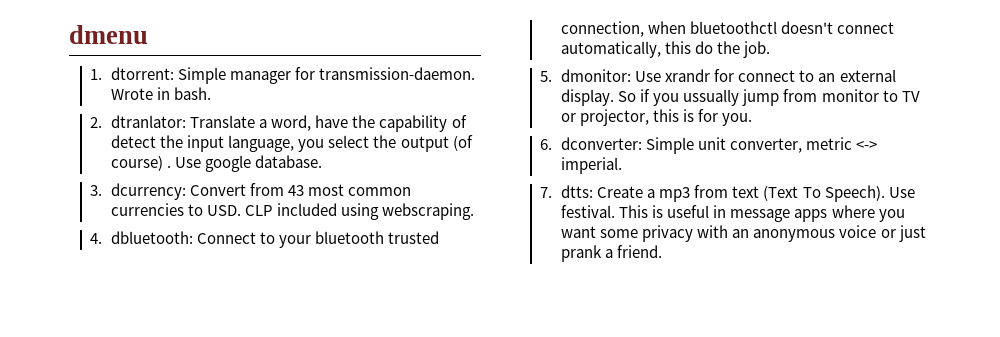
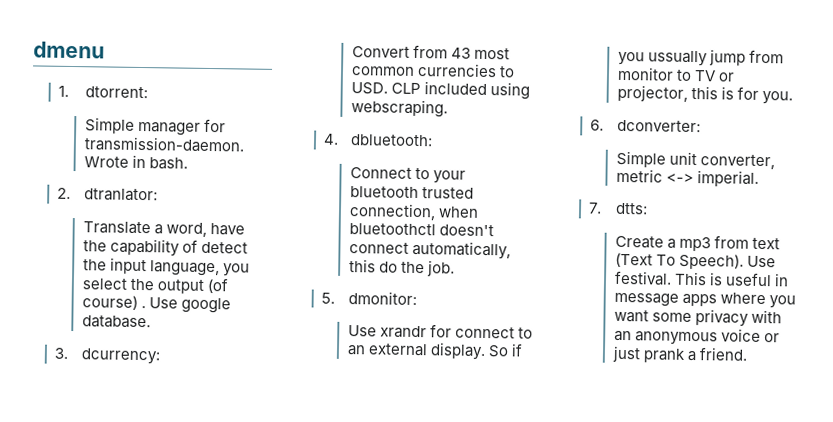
- 1. dtorrent: Simple manager for transmission-daemon.
+ 1. dtorrent:
+ Simple manager for transmission-daemon.
- 2. dtranlator: Translate a word, have the capability of detect the input language, you select the output (of course) .
+ 2. dtranlator:
+ Translate a word, have the capability of detect the input language, you select the output (of course) .
- 3. dcurrency: Convert from 43 most common currencies to USD. CLP included using webscraping.
+ 3. dcurrency:
+ Convert from 43 most common currencies to USD. CLP included using webscraping.
- 4. dbluetooth: Connect to your bluetooth trusted connection, when bluetoothctl doesn't connect automatically, this do the job.
+ 4. dbluetooth:
+ Connect to your bluetooth trusted connection, when bluetoothctl doesn't connect automatically, this do the job.
- 5. dmonitor: Use xrandr for connect to an external display.
+ 5. dmonitor:
+ Use xrandr for connect to an external display.
- 6. dconverter: Simple unit converter, metric <-> imperial.
+ 6. dconverter:
+ Simple unit converter, metric <-> imperial.
- 7. dtts: Create a mp3 from text (Text To Speech).
+ 7. dtts:
+ Create a mp3 from text (Text To Speech).

